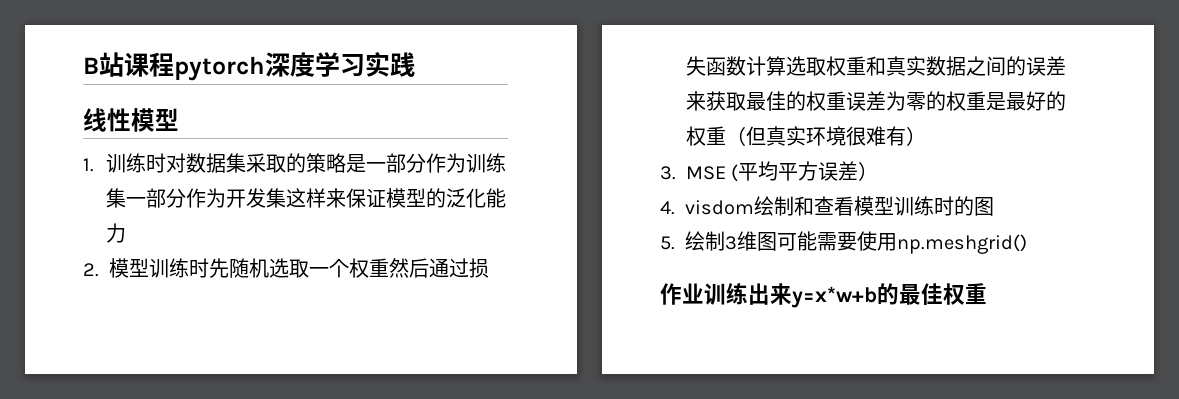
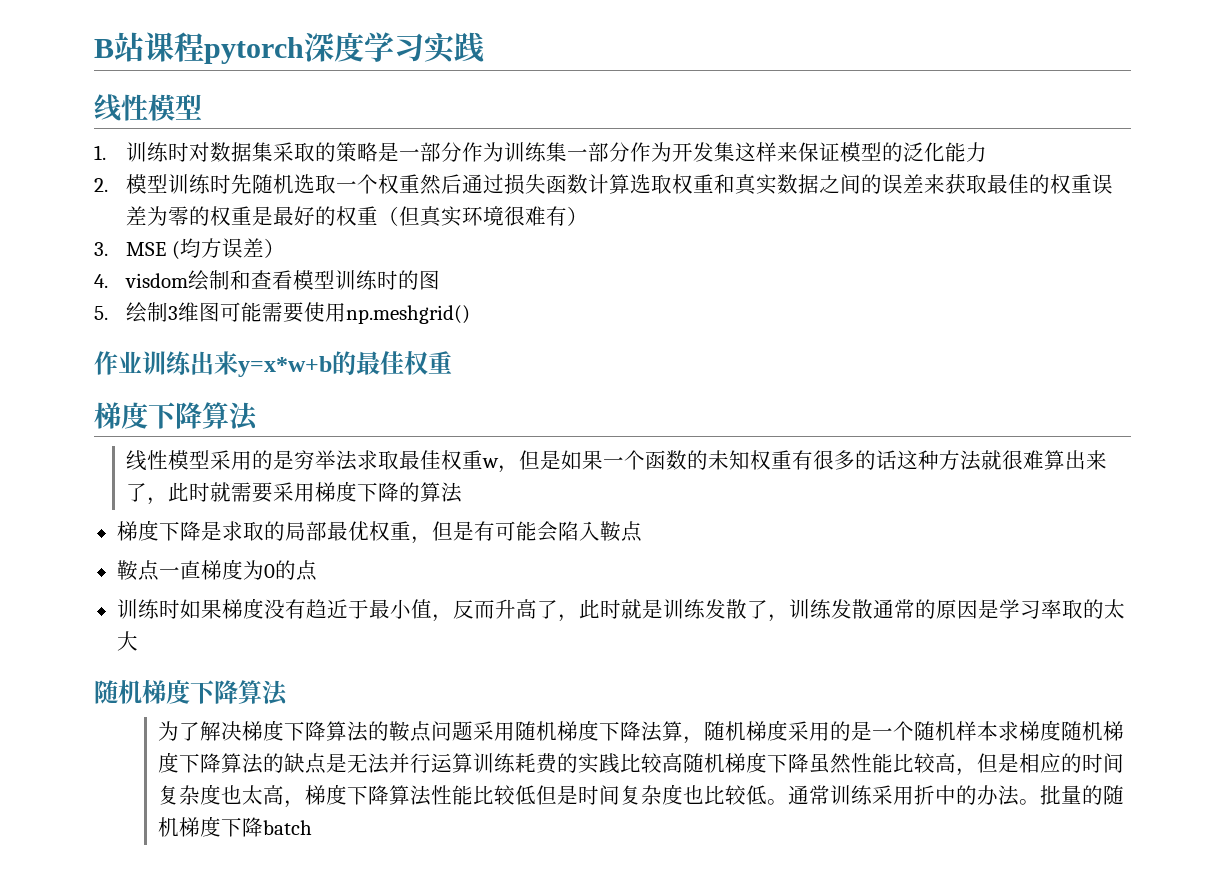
- 3. MSE (平均平方误差）
+ 3. MSE (均方误差）
  作业训练出来y=x*w+b的最佳权重
+ 梯度下降算法
+ 线性模型采用的是穷举法求取最佳权重w，但是如果一个函数的未知权重有很多的话这种方法就很难算出来了，此时就需要采用梯度下降的算法
+ 梯度下降是求取的局部最优权重，但是有可能会陷入鞍点
+ 鞍点一直梯度为0的点
+ 训练时如果梯度没有趋近于最小值，反而升高了，此时就是训练发散了，训练发散通常的原因是学习率取的太大
+ 随机梯度下降算法
+ 为了解决梯度下降算法的鞍点问题采用随机梯度下降法算，随机梯度采用的是一个随机样本求梯度随机梯度下降算法的缺点是无法并行运算训练耗费的实践比较高随机梯度下降虽然性能比较高，但是相应的时间复杂度也太高，梯度下降算法性能比较低但是时间复杂度也比较低。通常训练采用折中的办法。批量的随机梯度下降batch

